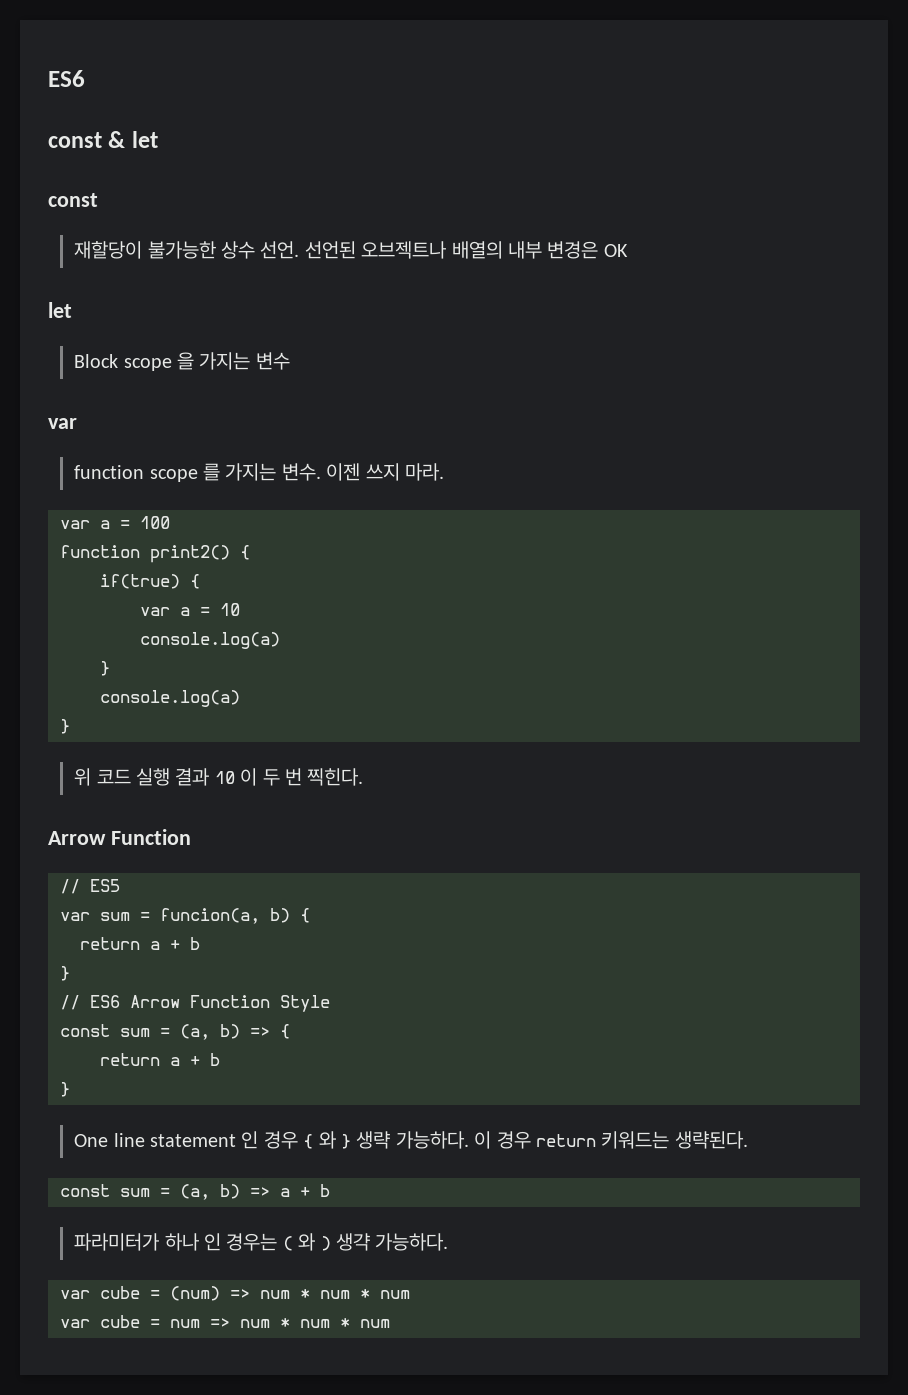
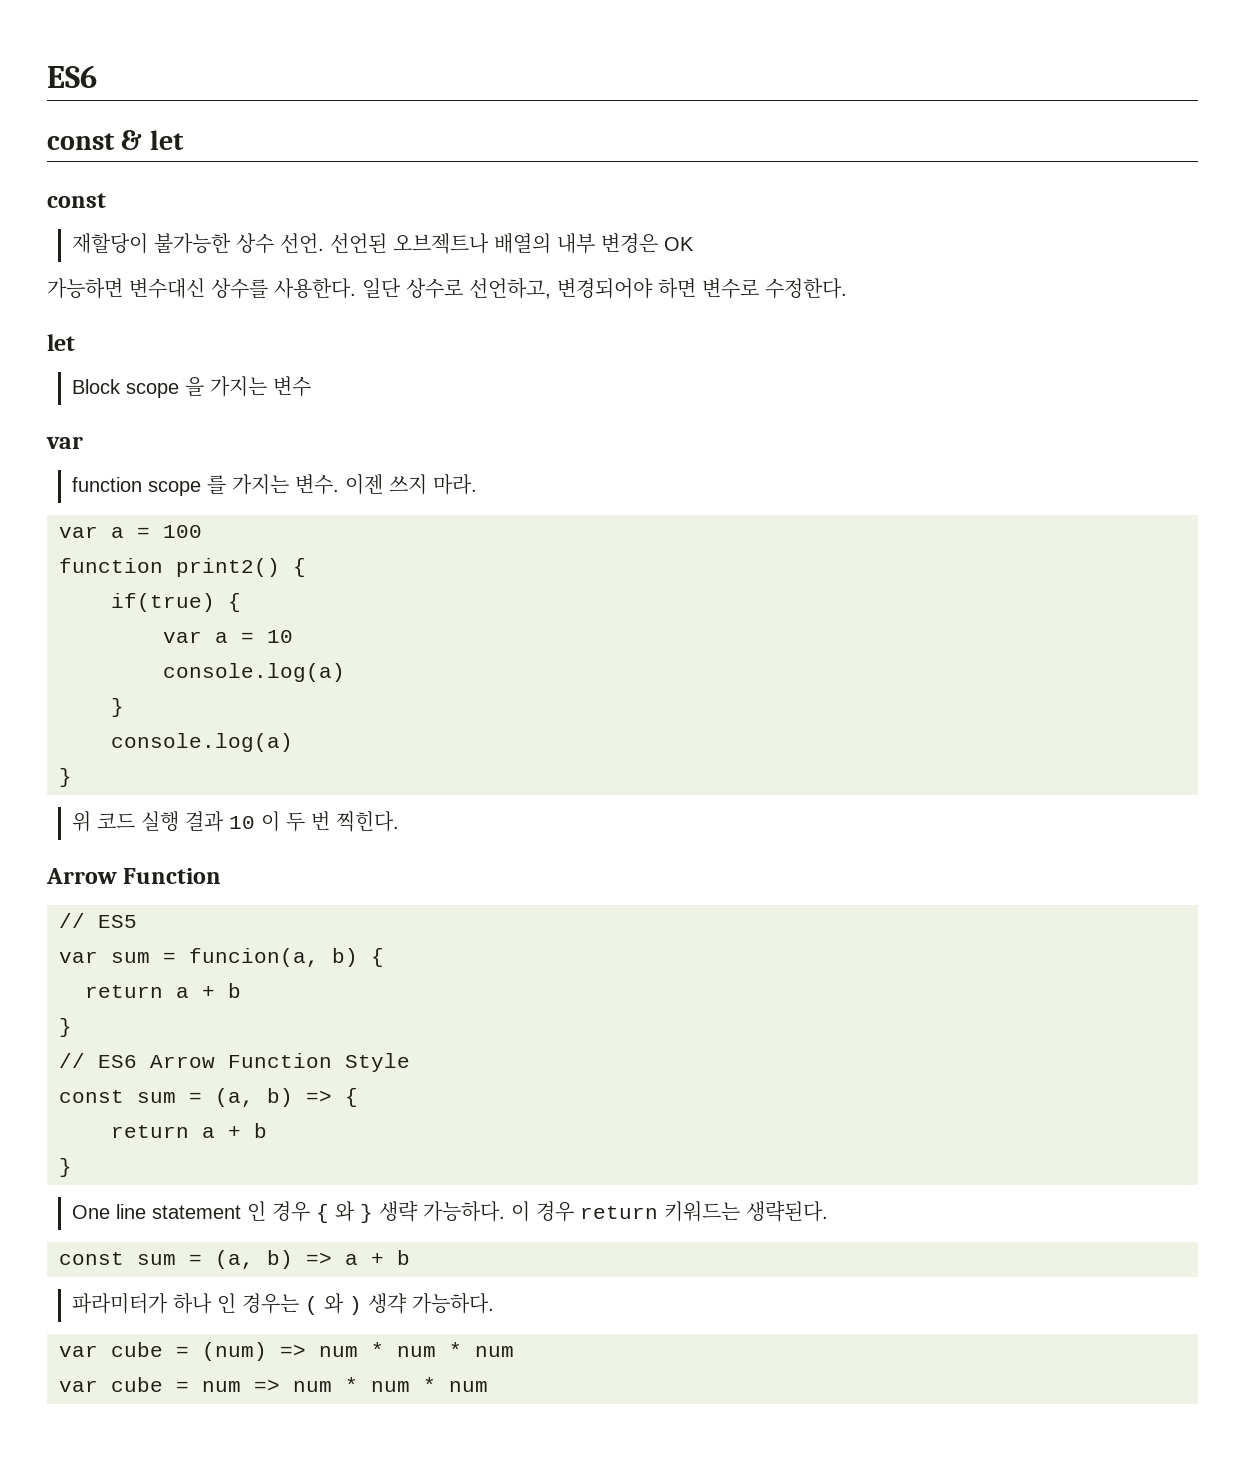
+ 가능하면 변수대신 상수를 사용한다. 일단 상수로 선언하고, 변경되어야 하면 변수로 수정한다.

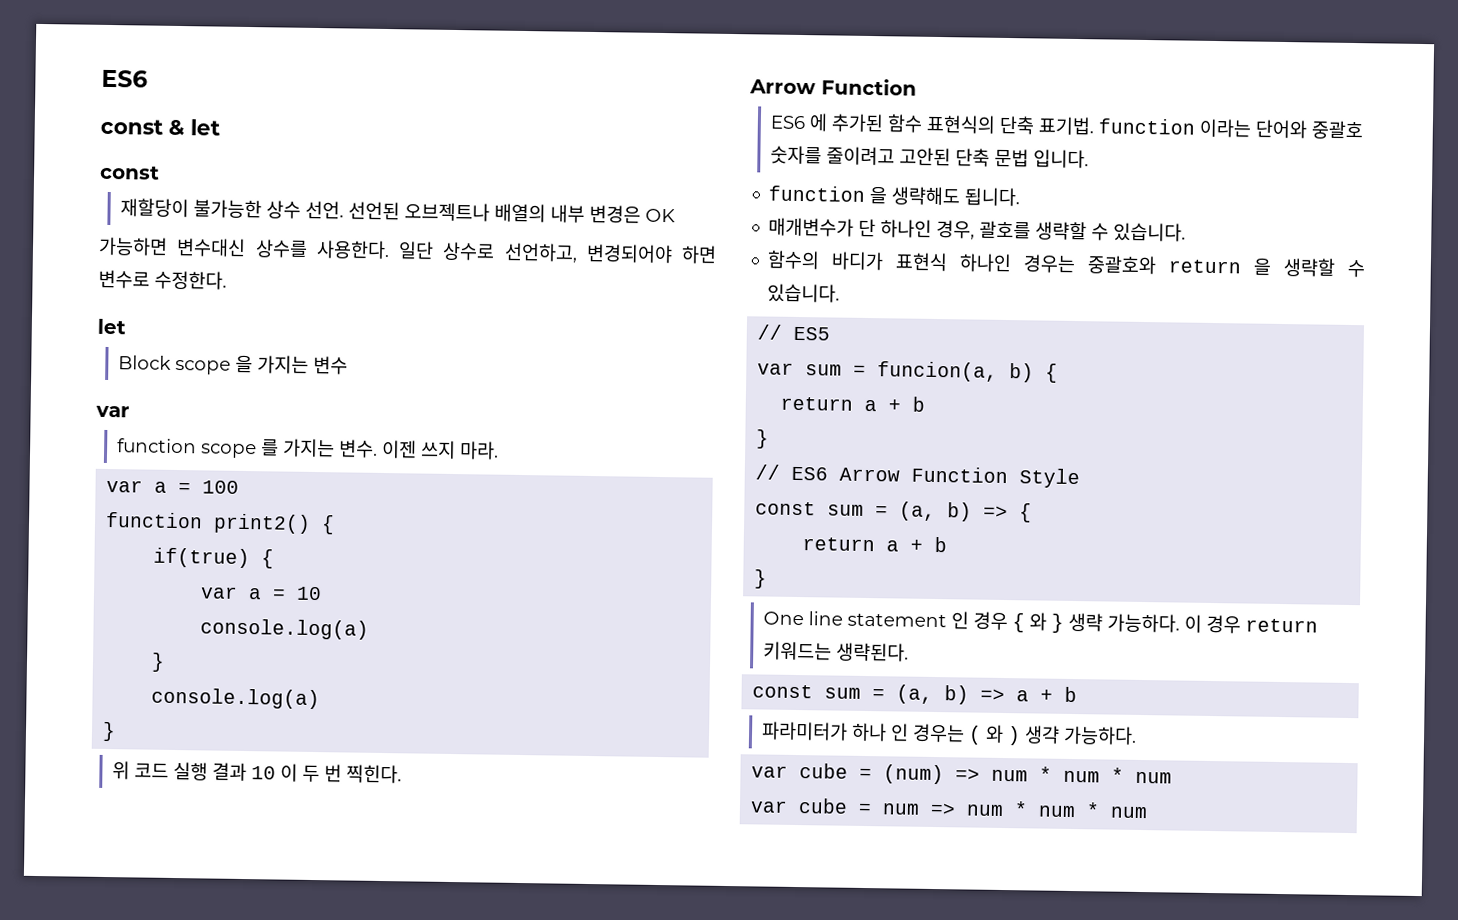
+ ES6 에 추가된 함수 표현식의 단축 표기법. function 이라는 단어와 중괄호 숫자를 줄이려고 고안된 단축 문법 입니다.
+ function 을 생략해도 됩니다.
+ 매개변수가 단 하나인 경우, 괄호를 생략할 수 있습니다.
+ 함수의 바디가 표현식 하나인 경우는 중괄호와 return 을 생략할 수 있습니다.

